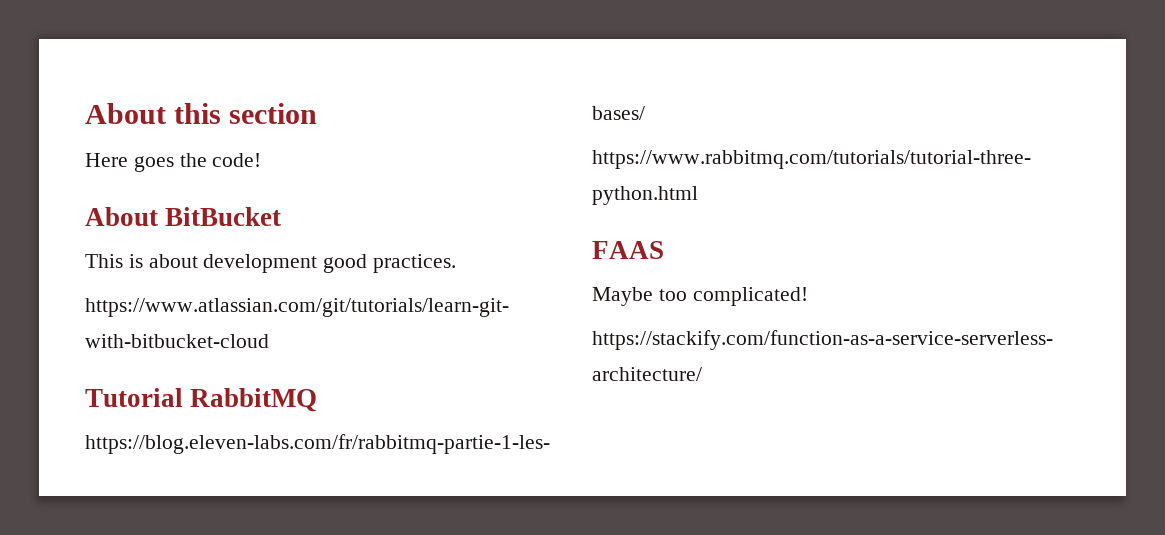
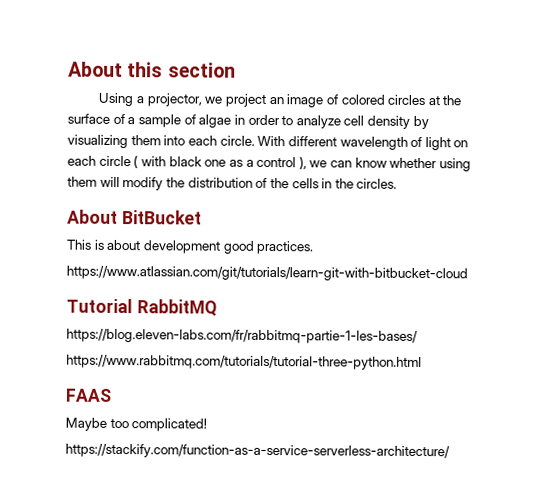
- Here goes the code!
+ Using a projector, we project an image of colored circles at the surface of a sample of algae in order to analyze cell density by visualizing them into each circle. With different wavelength of light on each circle ( with black one as a control ), we can know whether using them will modify the distribution of the cells in the circles.

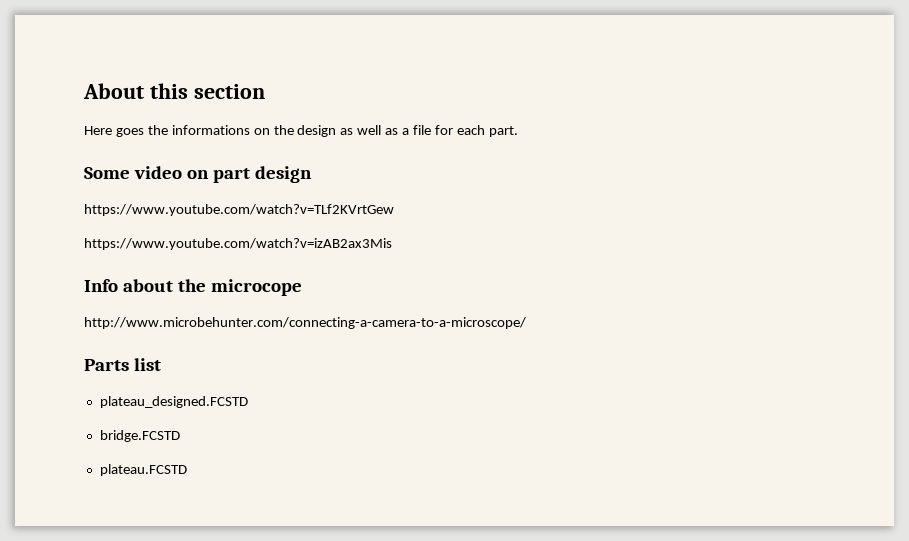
- Using a projector, we project an image of colored circles at the surface of a sample of algae in order to analyze cell density by visualizing them into each circle. With different wavelength of light on each circle ( with black one as a control ), we can know whether using them will modify the distribution of the cells in the circles.
- About BitBucket
- This is about development good practices.
- https://www.atlassian.com/git/tutorials/learn-git-with-bitbucket-cloud
- Tutorial RabbitMQ
- https://blog.eleven-labs.com/fr/rabbitmq-partie-1-les-bases/
- https://www.rabbitmq.com/tutorials/tutorial-three-python.html
- FAAS
- Maybe too complicated!
- https://stackify.com/function-as-a-service-serverless-architecture/
+ Here goes the informations on the design as well as a file for each part.
+ Some video on part design
+ https://www.youtube.com/watch?v=TLf2KVrtGew
+ https://www.youtube.com/watch?v=izAB2ax3Mis
+ Info about the microcope
+ http://www.microbehunter.com/connecting-a-camera-to-a-microscope/
+ Parts list
+ plateau_designed.FCSTD
+ bridge.FCSTD
+ plateau.FCSTD

